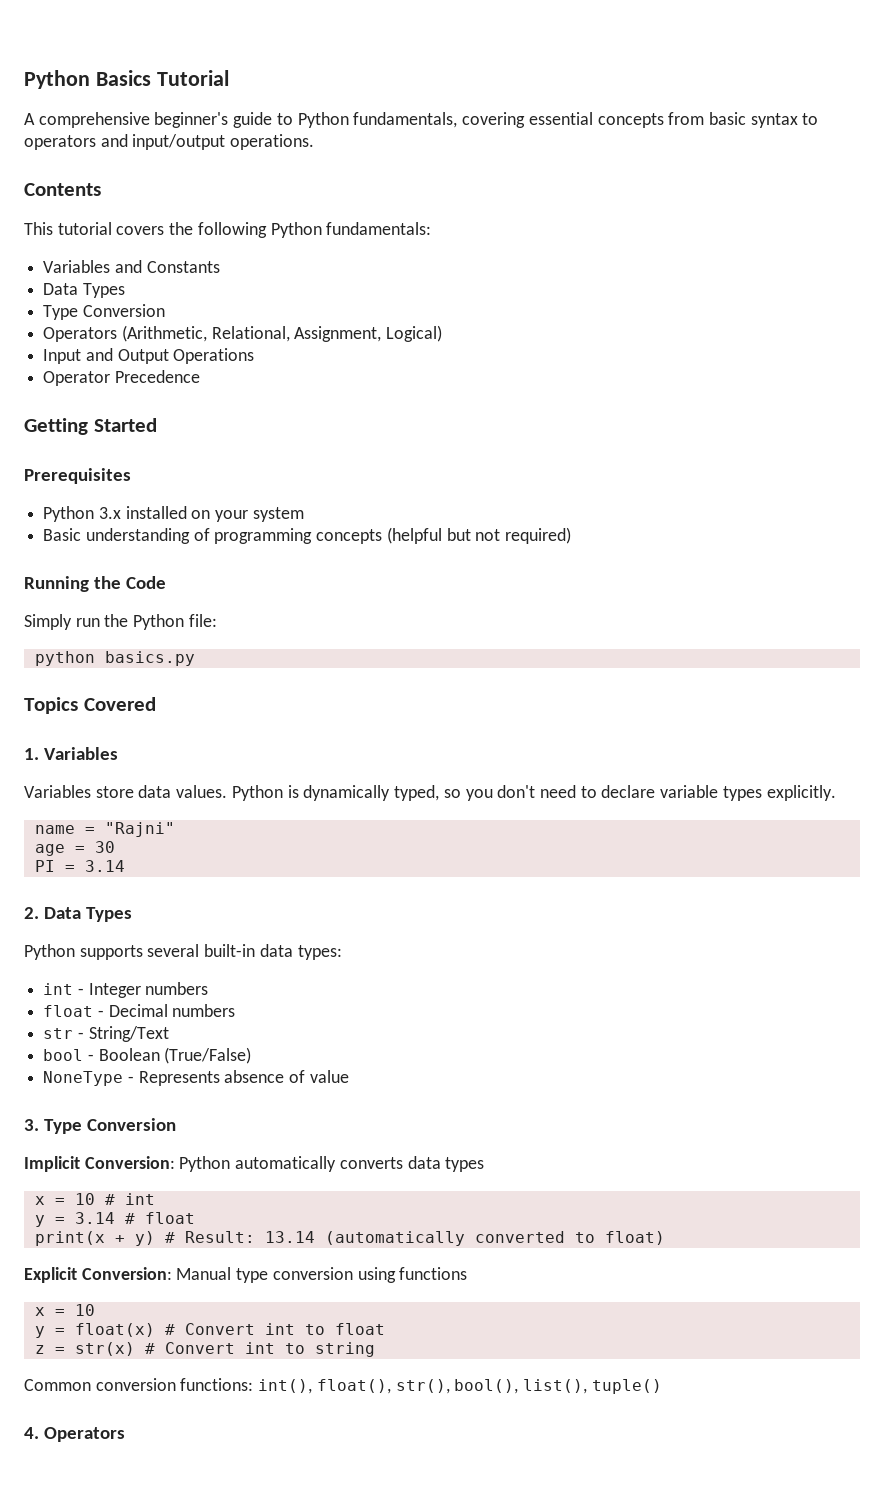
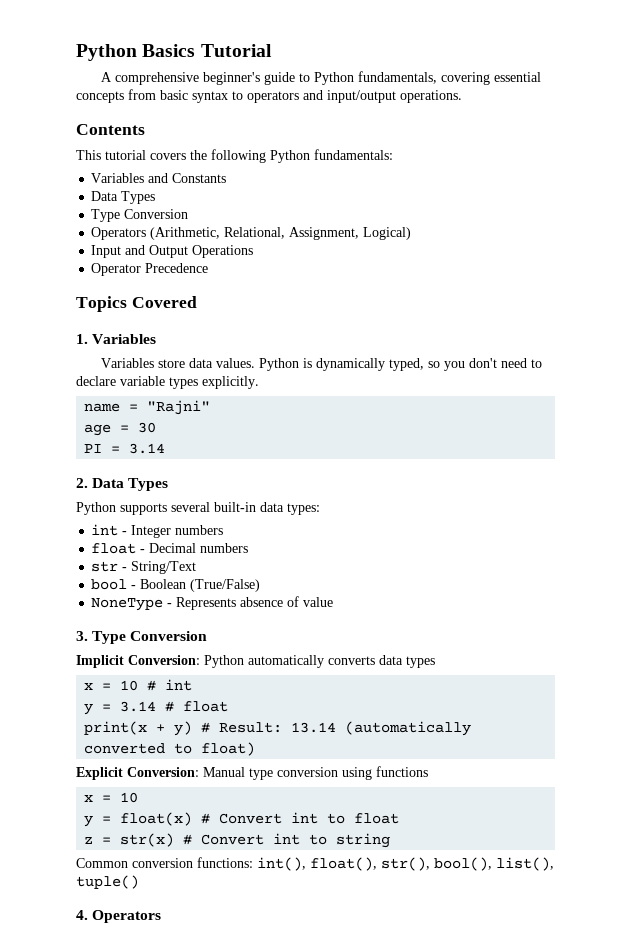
- Getting Started
- Prerequisites
- Python 3.x installed on your system
- Basic understanding of programming concepts (helpful but not required)
- Running the Code
- Simply run the Python file:
- python basics.py

